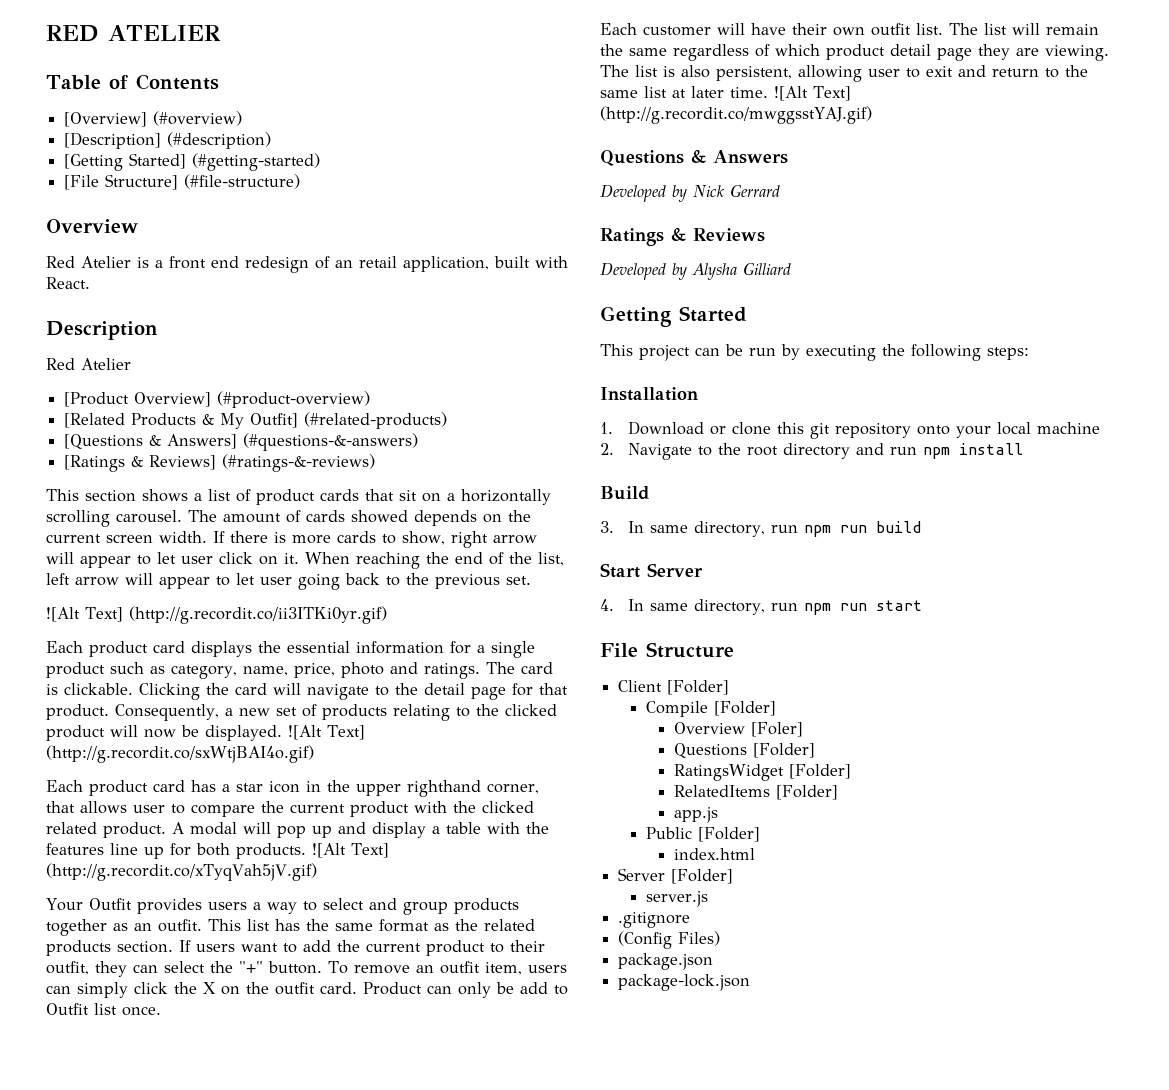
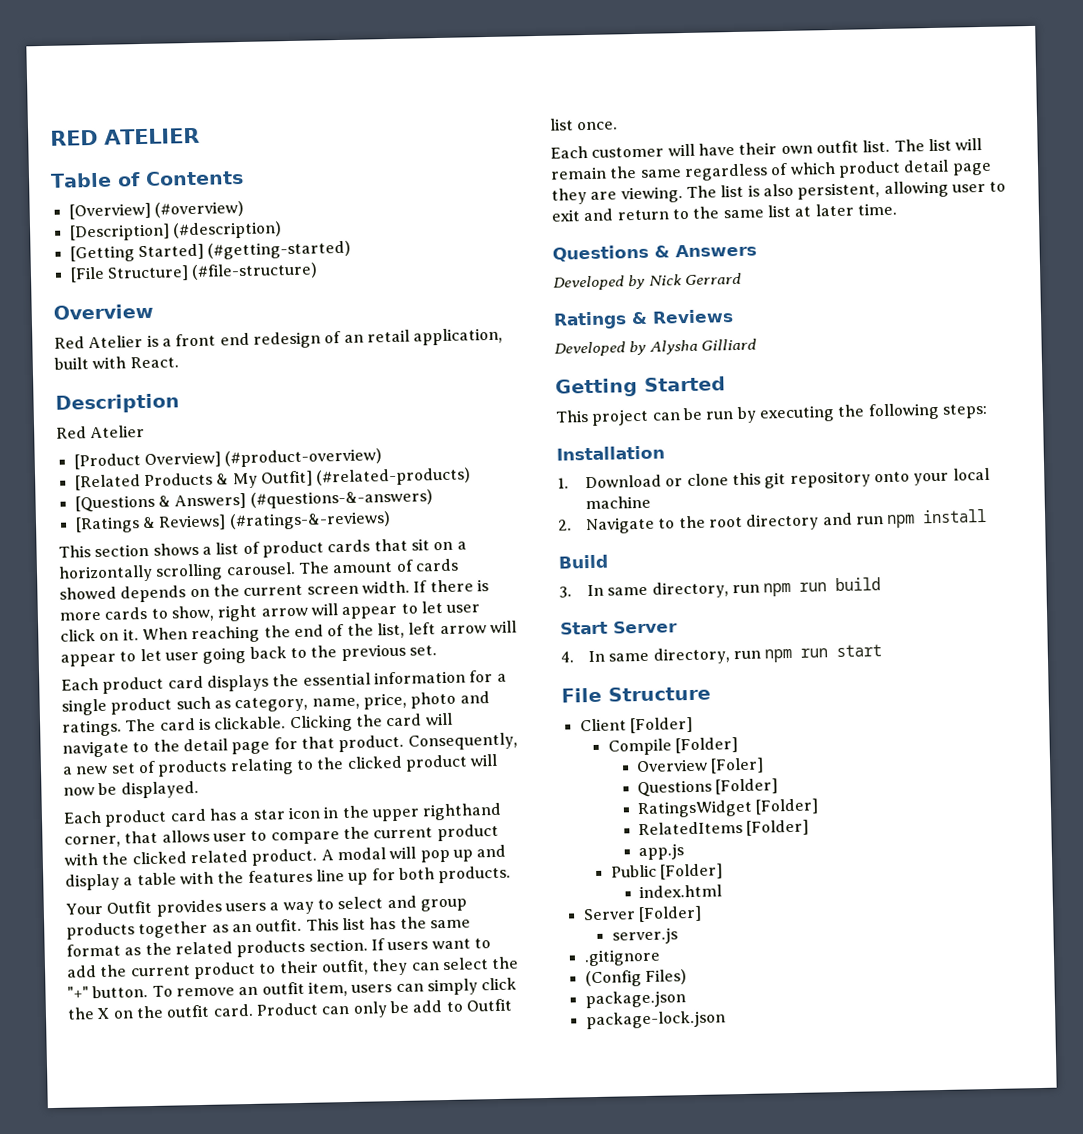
- ![Alt Text] (http://g.recordit.co/ii3ITKi0yr.gif)
- ![Alt Text] (http://g.recordit.co/sxWtjBAI4o.gif)
- ![Alt Text] (http://g.recordit.co/xTyqVah5jV.gif)
- ![Alt Text] (http://g.recordit.co/mwggsstYAJ.gif)

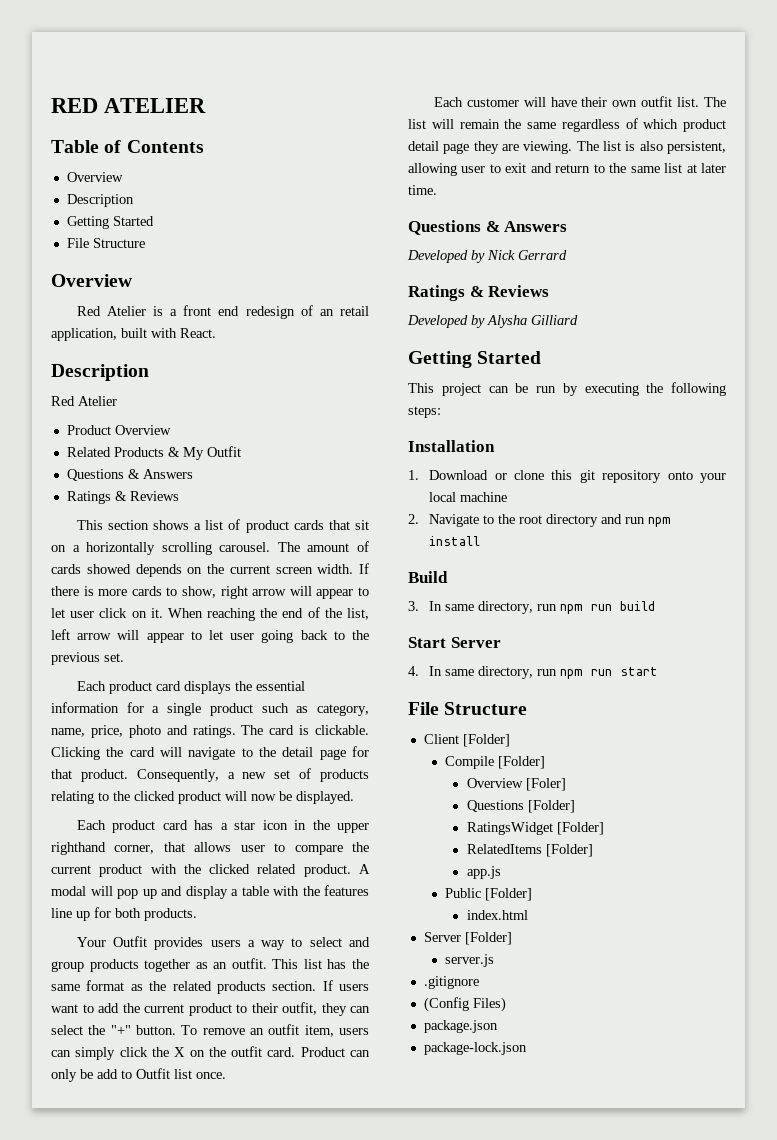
  Table of Contents
- [Overview] (#overview)
- [Description] (#description)
- [Getting Started] (#getting-started)
- [File Structure] (#file-structure)
+ Overview
+ Description
+ Getting Started
+ File Structure
- [Product Overview] (#product-overview)
- [Related Products & My Outfit] (#related-products)
- [Questions & Answers] (#questions-&-answers)
- [Ratings & Reviews] (#ratings-&-reviews)
+ Product Overview
+ Related Products & My Outfit
+ Questions & Answers
+ Ratings & Reviews

